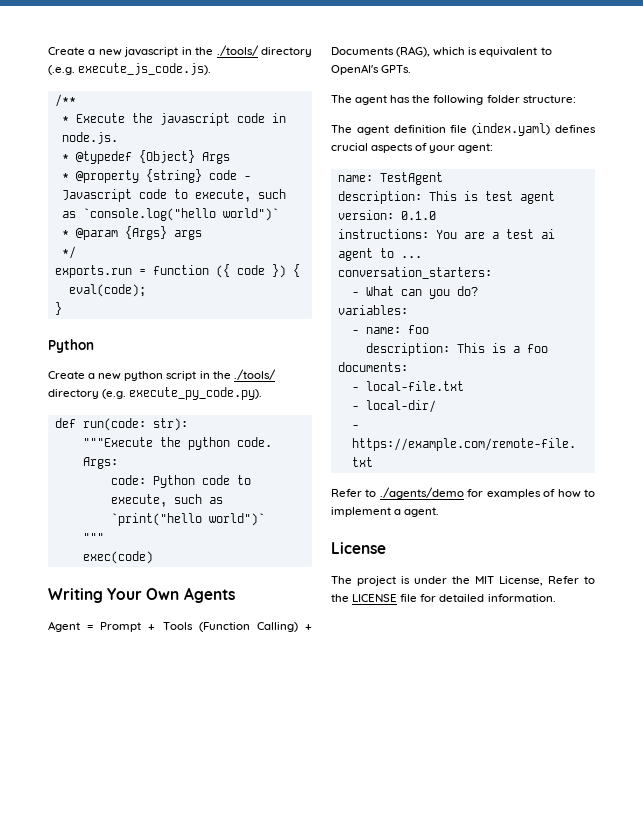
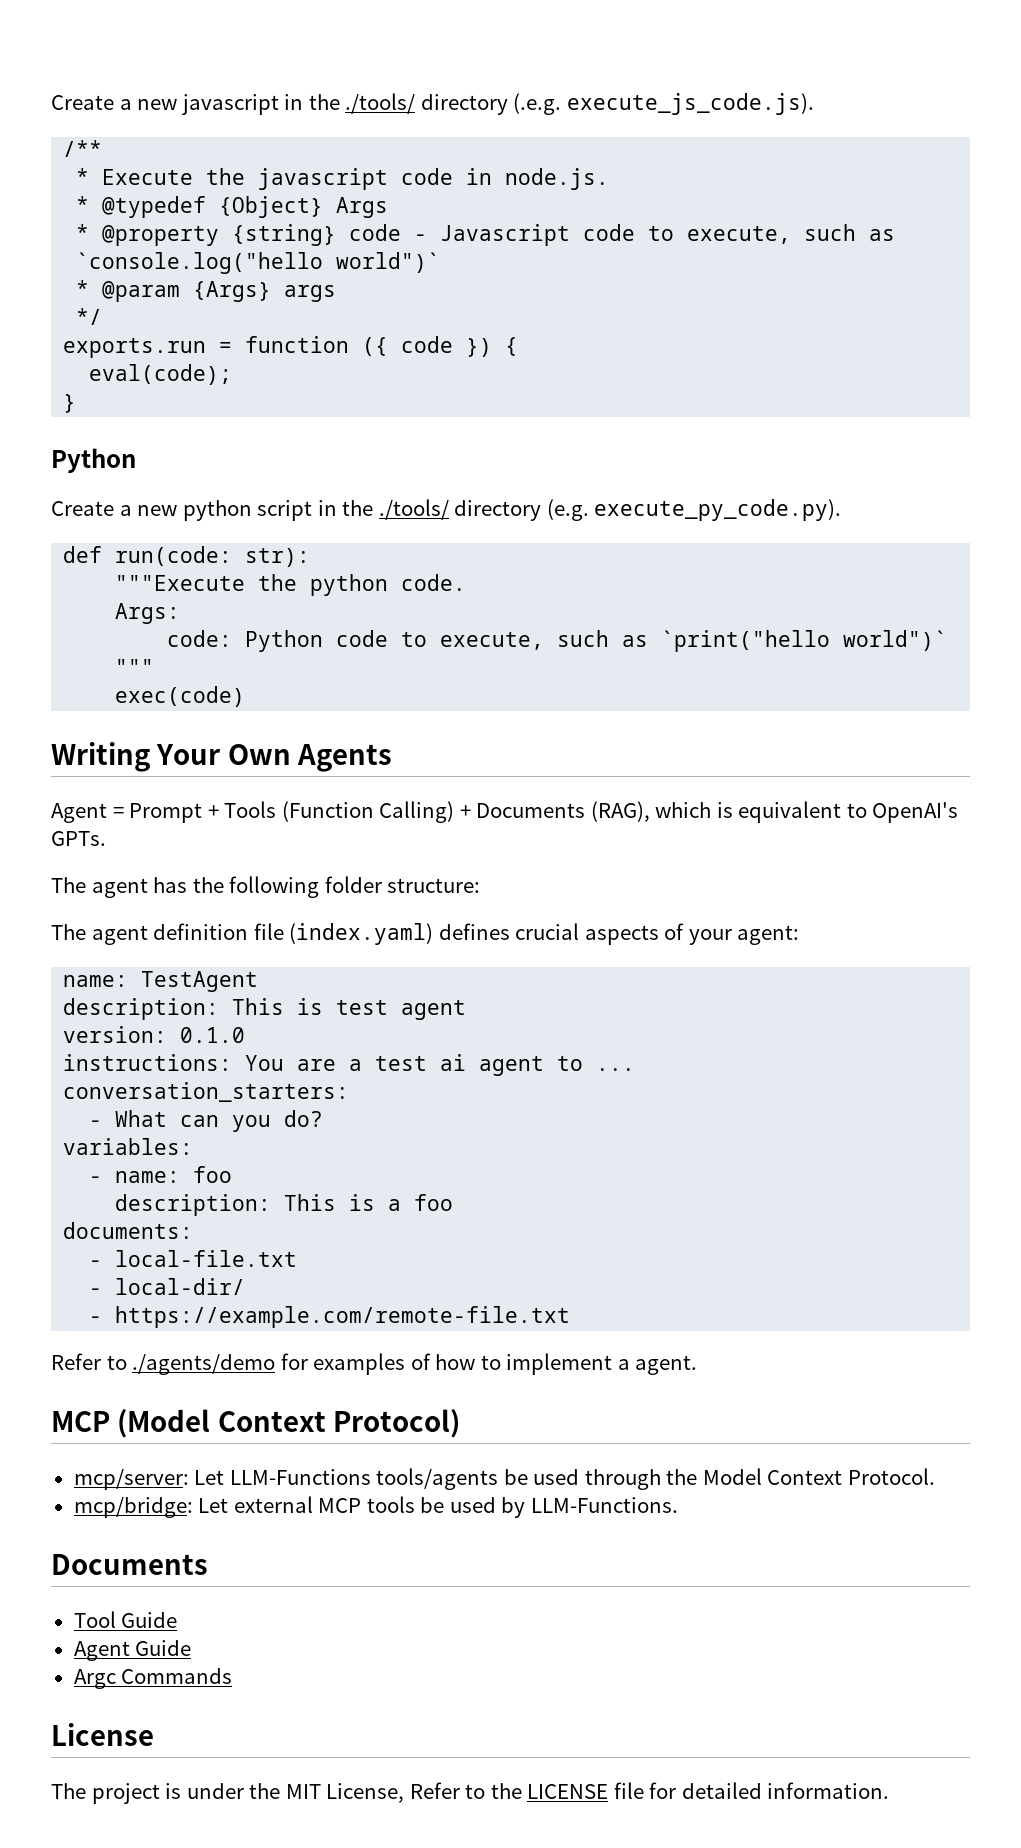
+ MCP (Model Context Protocol)
+ mcp/server: Let LLM-Functions tools/agents be used through the Model Context Protocol.
+ mcp/bridge: Let external MCP tools be used by LLM-Functions.
+ Documents
+ Tool Guide
+ Agent Guide
+ Argc Commands

